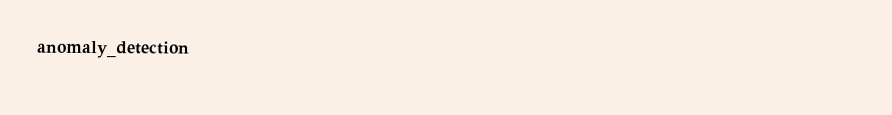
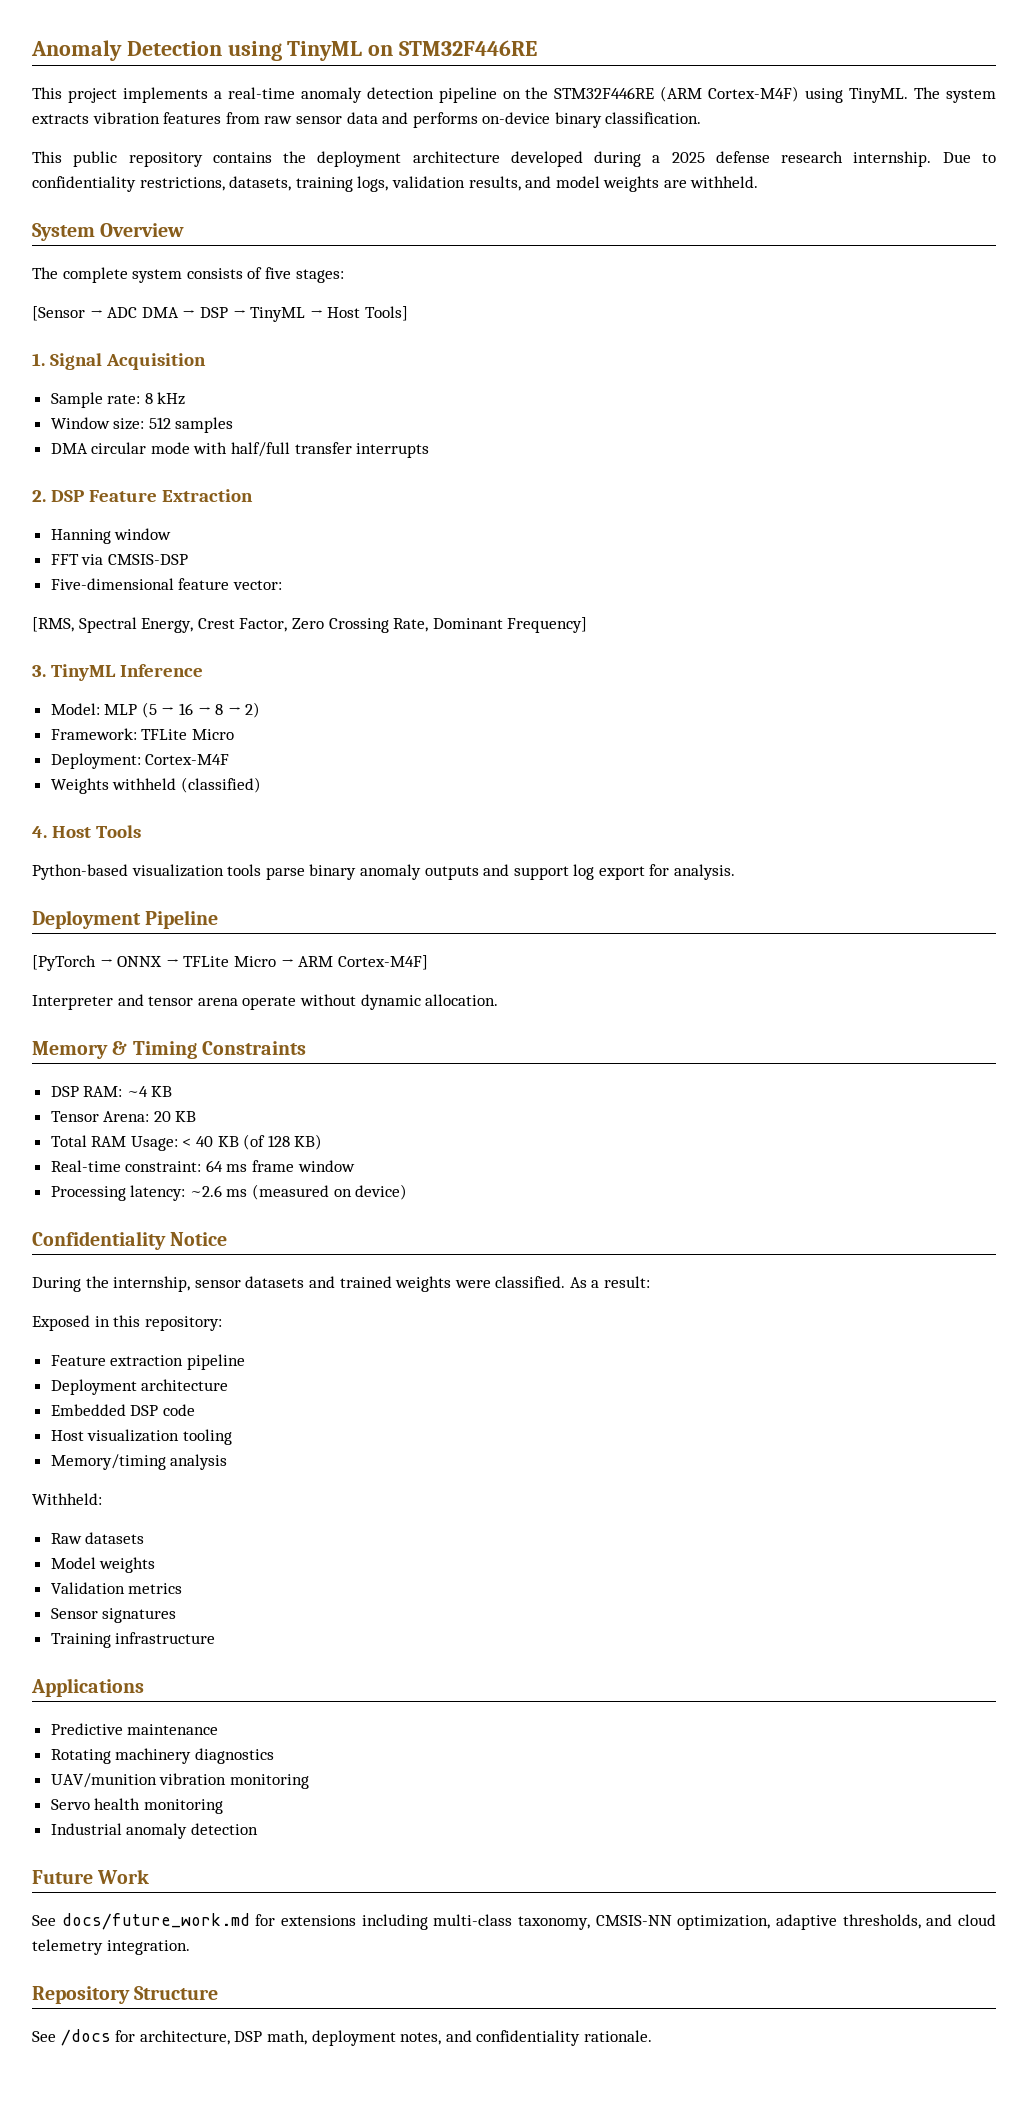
- anomaly_detection
+ Anomaly Detection using TinyML on STM32F446RE
+ This project implements a real-time anomaly detection pipeline on the STM32F446RE (ARM Cortex-M4F) using TinyML. The system extracts vibration features from raw sensor data and performs on-device binary classification.
+ This public repository contains the deployment architecture developed during a 2025 defense research internship. Due to confidentiality restrictions, datasets, training logs, validation results, and model weights are withheld.
+ System Overview
+ The complete system consists of five stages:
+ [Sensor → ADC DMA → DSP → TinyML → Host Tools]
+ 1. Signal Acquisition
+ Sample rate: 8 kHz
+ Window size: 512 samples
+ DMA circular mode with half/full transfer interrupts
+ 2. DSP Feature Extraction
+ Hanning window
+ FFT via CMSIS-DSP
+ Five-dimensional feature vector:
+ [RMS, Spectral Energy, Crest Factor, Zero Crossing Rate, Dominant Frequency]
+ 3. TinyML Inference
+ Model: MLP (5 → 16 → 8 → 2)
+ Framework: TFLite Micro
+ Deployment: Cortex-M4F
+ Weights withheld (classified)
+ 4. Host Tools
+ Python-based visualization tools parse binary anomaly outputs and support log export for analysis.
+ Deployment Pipeline
+ [PyTorch → ONNX → TFLite Micro → ARM Cortex-M4F]
+ Interpreter and tensor arena operate without dynamic allocation.
+ Memory & Timing Constraints
+ DSP RAM: ~4 KB
+ Tensor Arena: 20 KB
+ Total RAM Usage: < 40 KB (of 128 KB)
+ Real-time constraint: 64 ms frame window
+ Processing latency: ~2.6 ms (measured on device)
+ Confidentiality Notice
+ During the internship, sensor datasets and trained weights were classified. As a result:
+ Exposed in this repository:
+ Feature extraction pipeline
+ Deployment architecture
+ Embedded DSP code
+ Host visualization tooling
+ Memory/timing analysis
+ Withheld:
+ Raw datasets
+ Model weights
+ Validation metrics
+ Sensor signatures
+ Training infrastructure
+ Applications
+ Predictive maintenance
+ Rotating machinery diagnostics
+ UAV/munition vibration monitoring
+ Servo health monitoring
+ Industrial anomaly detection
+ Future Work
+ See docs/future_work.md for extensions including multi-class taxonomy, CMSIS-NN optimization, adaptive thresholds, and cloud telemetry integration.
+ Repository Structure
+ See /docs for architecture, DSP math, deployment notes, and confidentiality rationale.

